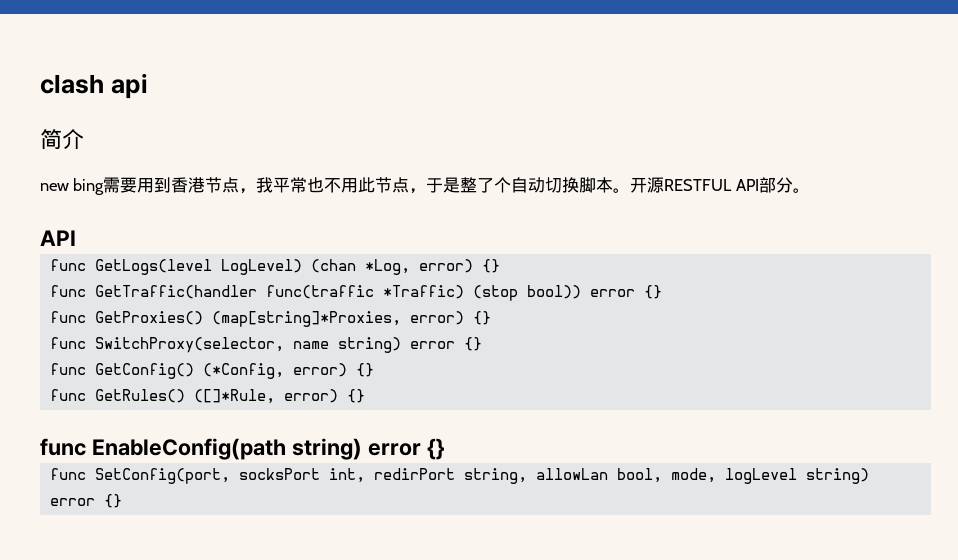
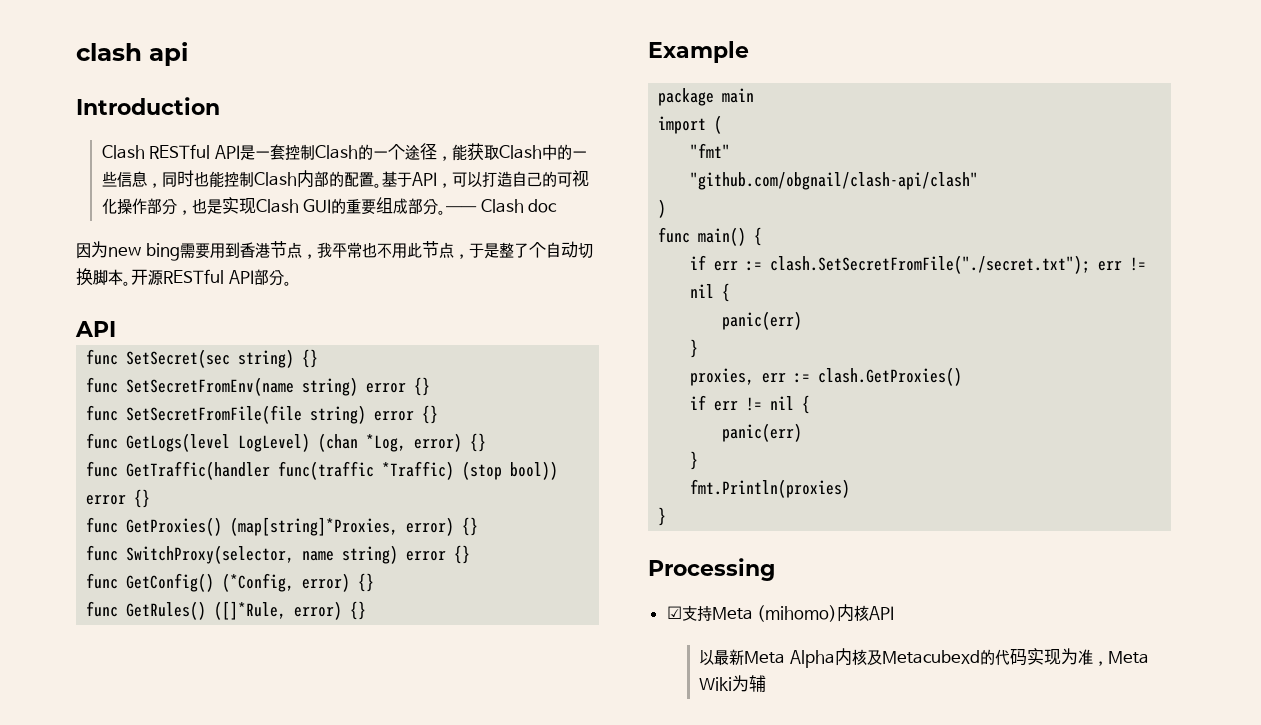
- 简介
- new bing需要用到香港节点，我平常也不用此节点，于是整了个自动切换脚本。
+ Introduction
+ Clash RESTful API是一套控制Clash的一个途径，能获取Clash中的一些信息，同时也能控制Clash内部的配置。基于API，可以打造自己的可视化操作部分，也是实现Clash GUI的重要组成部分。—— Clash doc
+ 因为new bing需要用到香港节点，我平常也不用此节点，于是整了个自动切换脚本。
- 开源RESTFUL API部分。
+ 开源RESTful API部分。
+ func SetSecret(sec string) {}
+ func SetSecretFromEnv(name string) error {}
+ func SetSecretFromFile(file string) error {}
- func EnableConfig(path string) error {}
- func SetConfig(port, socksPort int, redirPort string, allowLan bool, mode, logLevel string) error {}
+ Example
+ package main
+ import (
+ "fmt"
+ "github.com/obgnail/clash-api/clash"
+ )
+ func main() {
+ if err := clash.SetSecretFromFile("./secret.txt"); err != nil {
+ panic(err)
+ }
+ proxies, err := clash.GetProxies()
+ if err != nil {
+ panic(err)
+ }
+ fmt.Println(proxies)
+ }
+ Processing
+ ☑支持Meta (mihomo)内核API
+ 以最新Meta Alpha内核及Metacubexd的代码实现为准，Meta Wiki为辅

